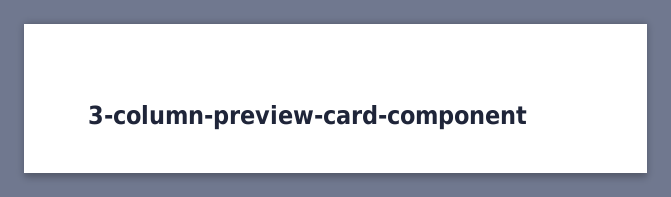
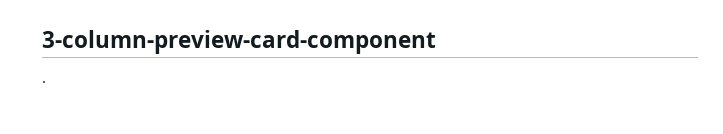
+ .

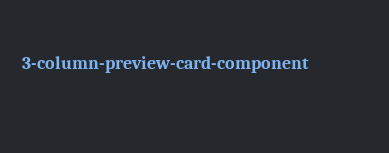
- .

